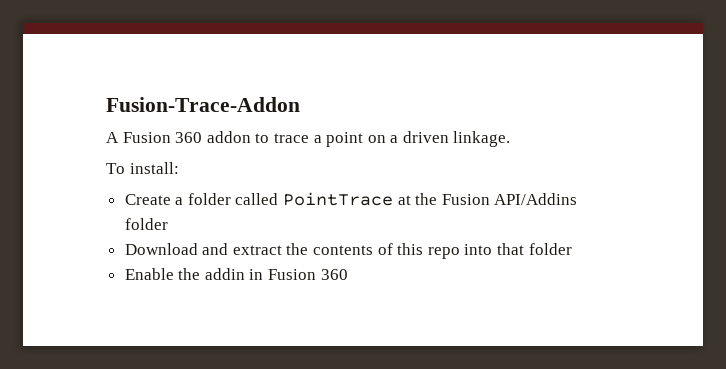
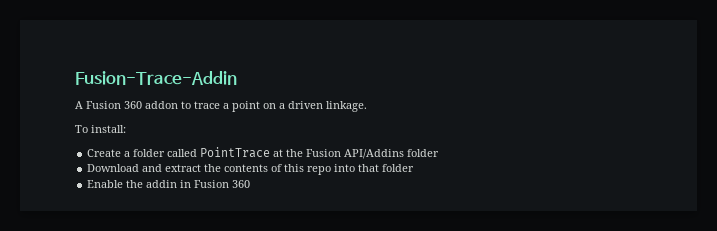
- Fusion-Trace-Addon
+ Fusion-Trace-Addin

